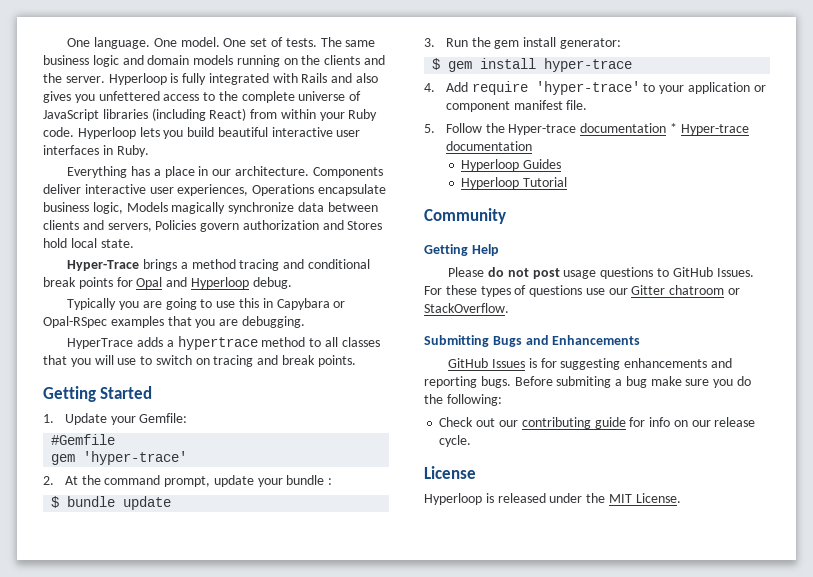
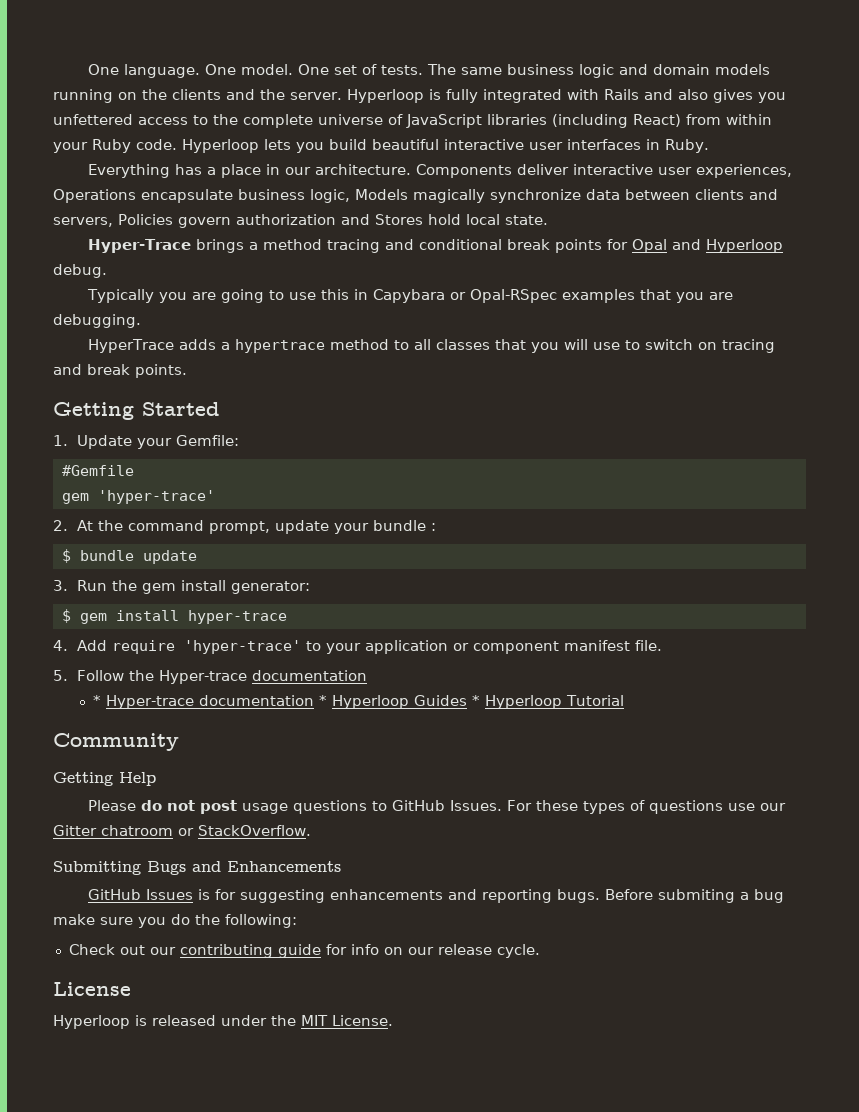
- 5. Follow the Hyper-trace documentation * Hyper-trace documentation
- Hyperloop Guides
- Hyperloop Tutorial
+ 5. Follow the Hyper-trace documentation
+ * Hyper-trace documentation * Hyperloop Guides * Hyperloop Tutorial

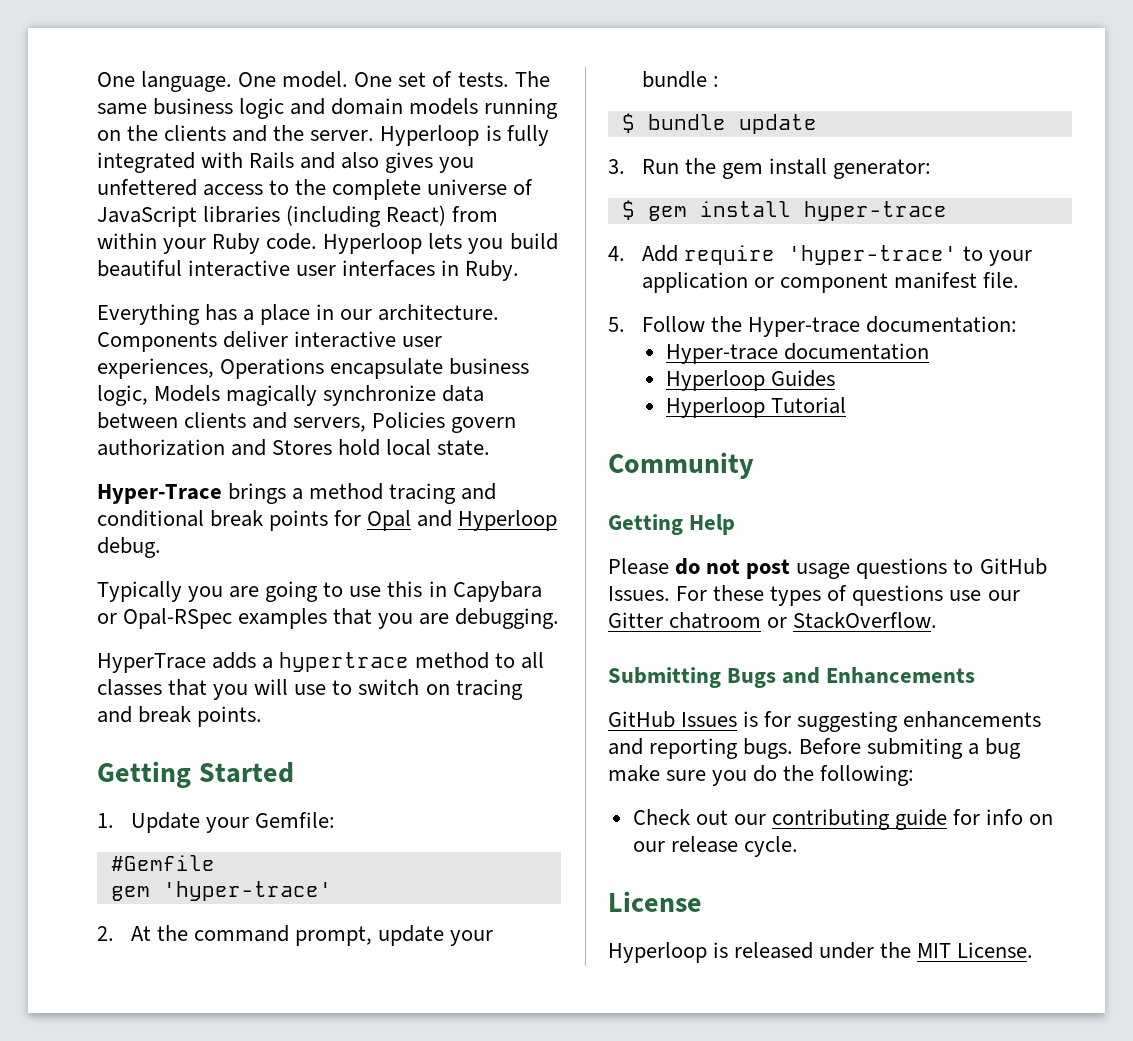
- 5. Follow the Hyper-trace documentation
+ 5. Follow the Hyper-trace documentation:
+ Hyper-trace documentation
- * Hyper-trace documentation * Hyperloop Guides * Hyperloop Tutorial
+ Hyperloop Guides
+ Hyperloop Tutorial

